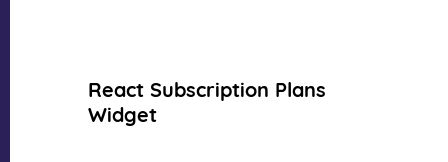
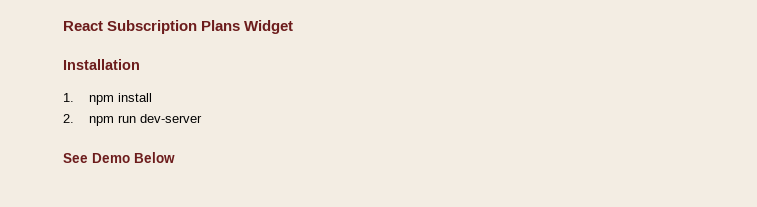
+ Installation
+ 1. npm install
+ 2. npm run dev-server
+ See Demo Below

